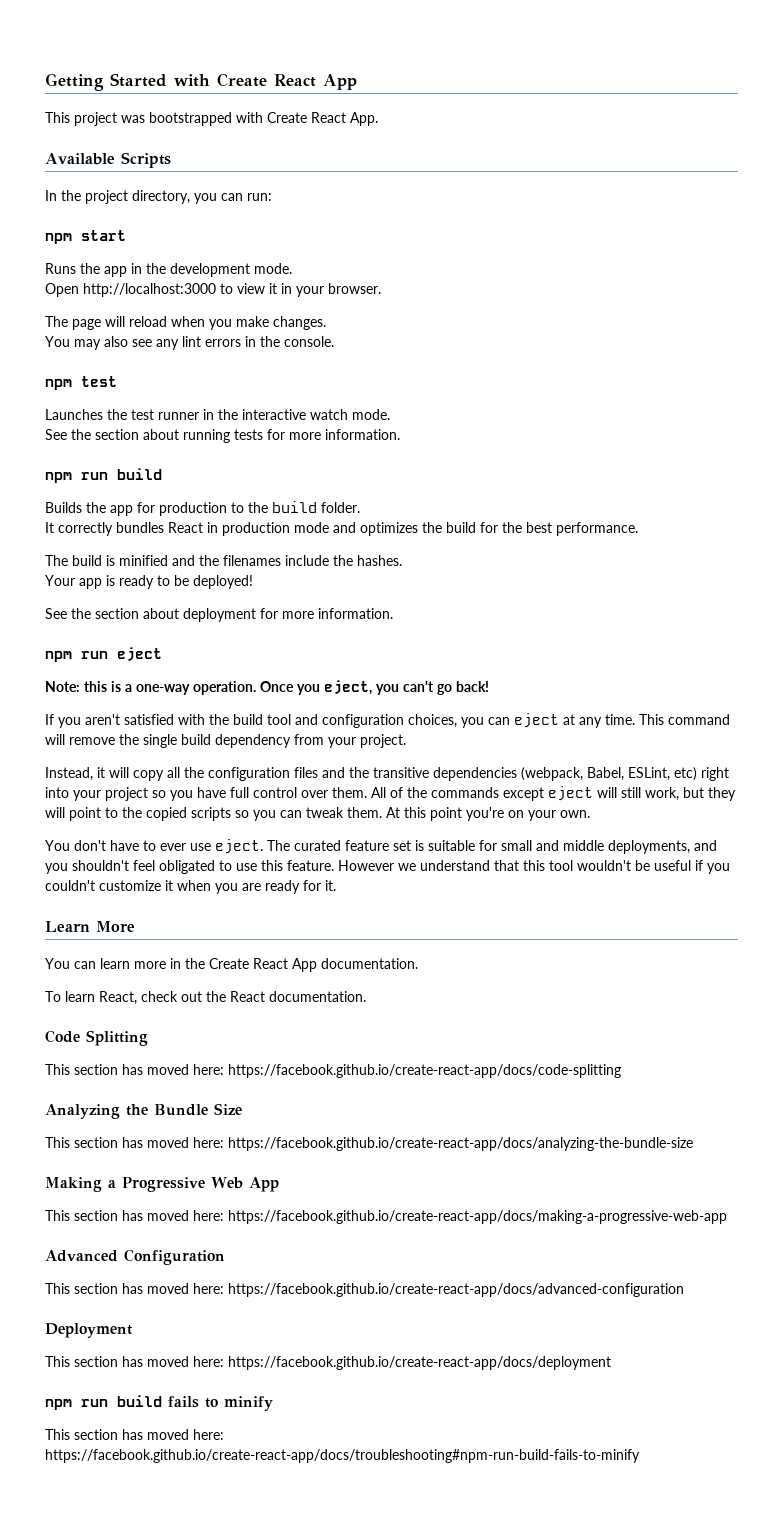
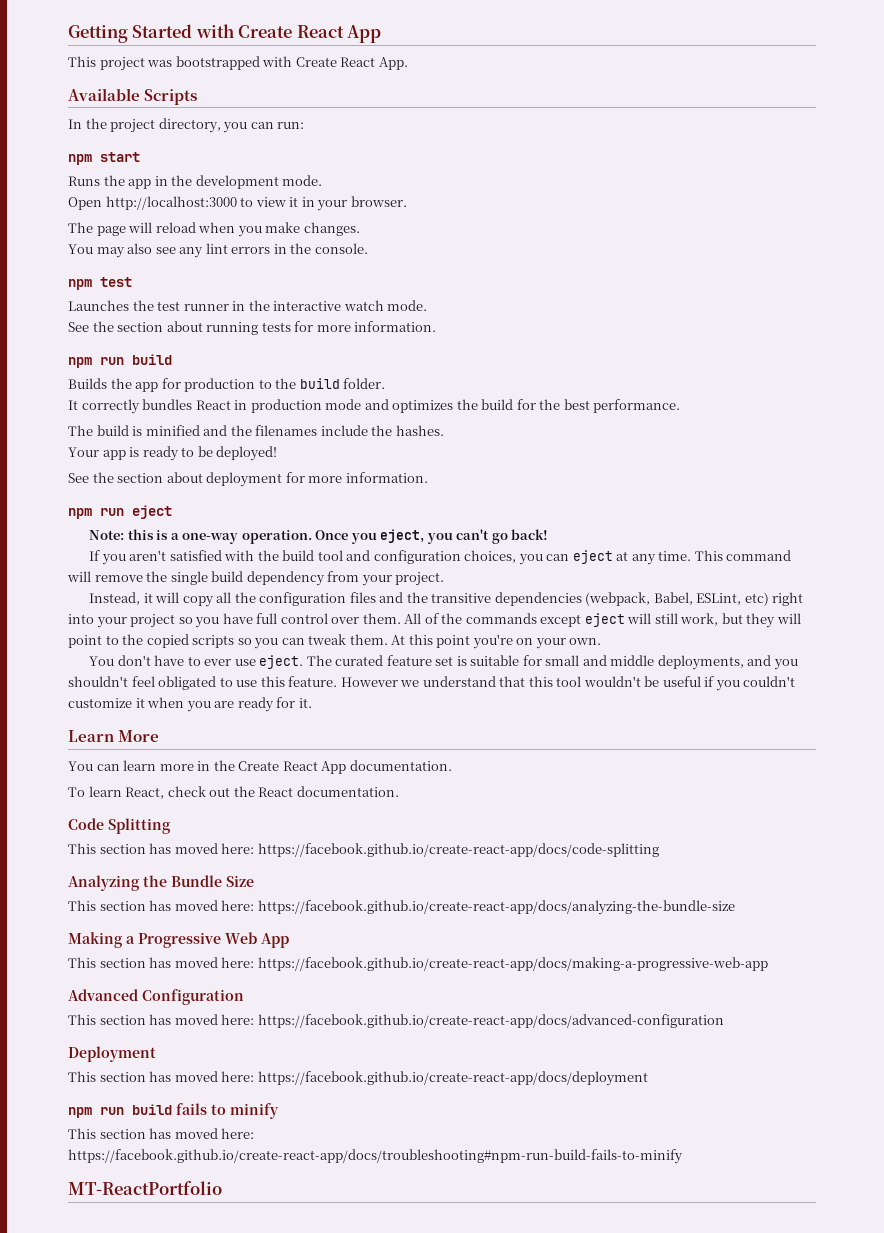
+ MT-ReactPortfolio

